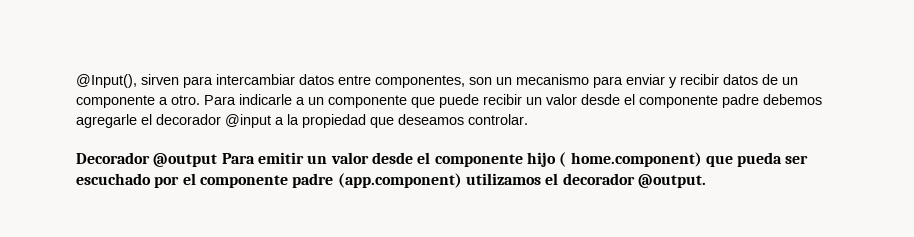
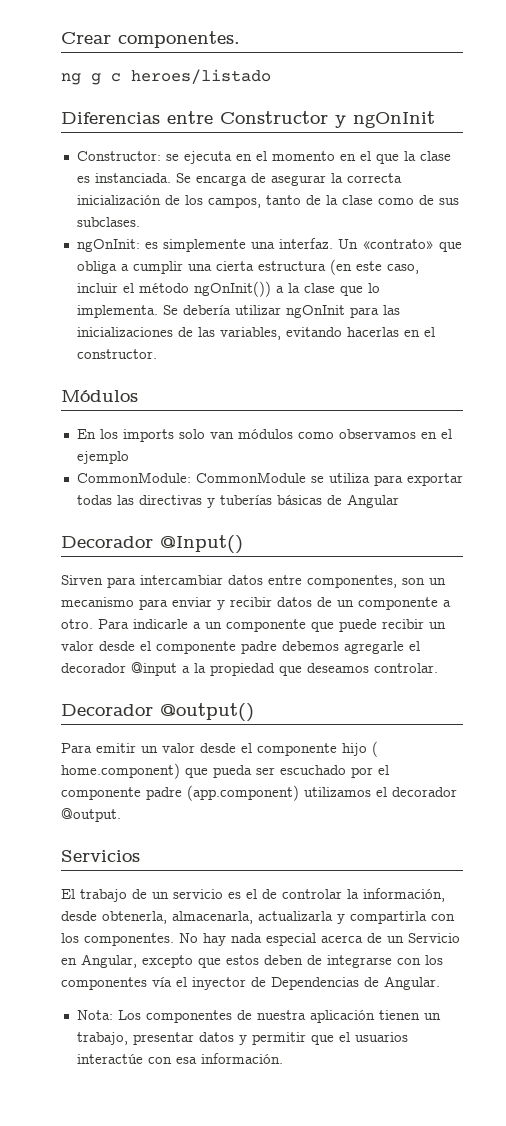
- @Input(), sirven para intercambiar datos entre componentes, son un mecanismo para enviar y recibir datos de un componente a otro.
+ Crear componentes.
+ ng g c heroes/listado
+ Diferencias entre Constructor y ngOnInit
+ Constructor: se ejecuta en el momento en el que la clase es instanciada. Se encarga de asegurar la correcta inicialización de los campos, tanto de la clase como de sus subclases.
+ ngOnInit: es simplemente una interfaz. Un «contrato» que obliga a cumplir una cierta estructura (en este caso, incluir el método ngOnInit()) a la clase que lo implementa. Se debería utilizar ngOnInit para las inicializaciones de las variables, evitando hacerlas en el constructor.
+ Módulos
+ En los imports solo van módulos como observamos en el ejemplo
+ CommonModule: CommonModule se utiliza para exportar todas las directivas y tuberías básicas de Angular
+ Decorador @Input()
+ Sirven para intercambiar datos entre componentes, son un mecanismo para enviar y recibir datos de un componente a otro.
- Decorador @output Para emitir un valor desde el componente hijo ( home.component) que pueda ser escuchado por el componente padre (app.component) utilizamos el decorador @output.
+ Decorador @output()
+ Para emitir un valor desde el componente hijo ( home.component) que pueda ser escuchado por el componente padre (app.component) utilizamos el decorador @output.
+ Servicios
+ El trabajo de un servicio es el de controlar la información, desde obtenerla, almacenarla, actualizarla y compartirla con los componentes. No hay nada especial acerca de un Servicio en Angular, excepto que estos deben de integrarse con los componentes vía el inyector de Dependencias de Angular.
+ Nota: Los componentes de nuestra aplicación tienen un trabajo, presentar datos y permitir que el usuarios interactúe con esa información.

